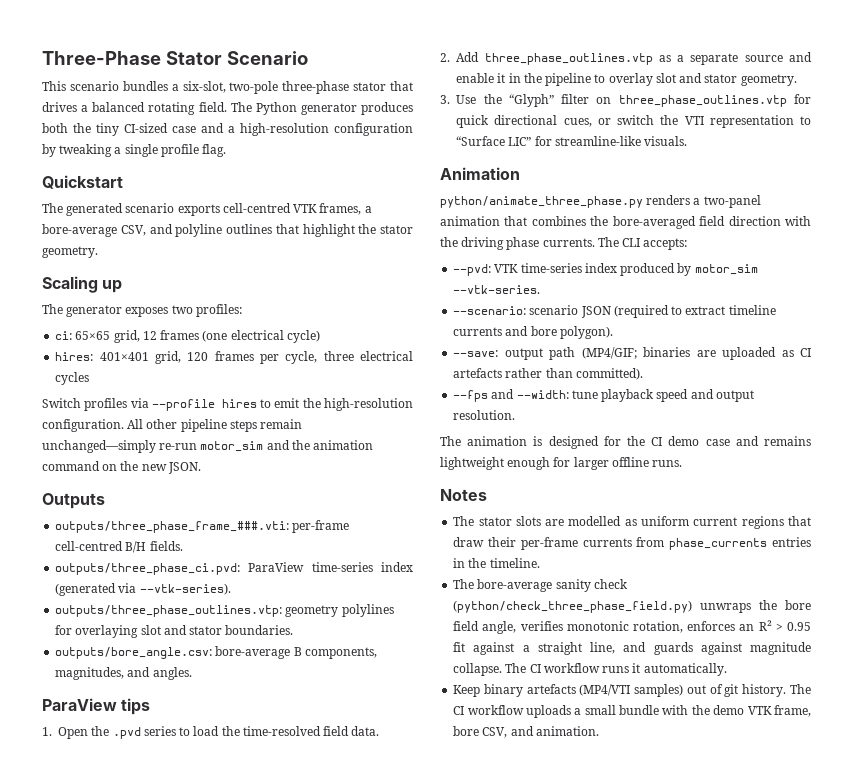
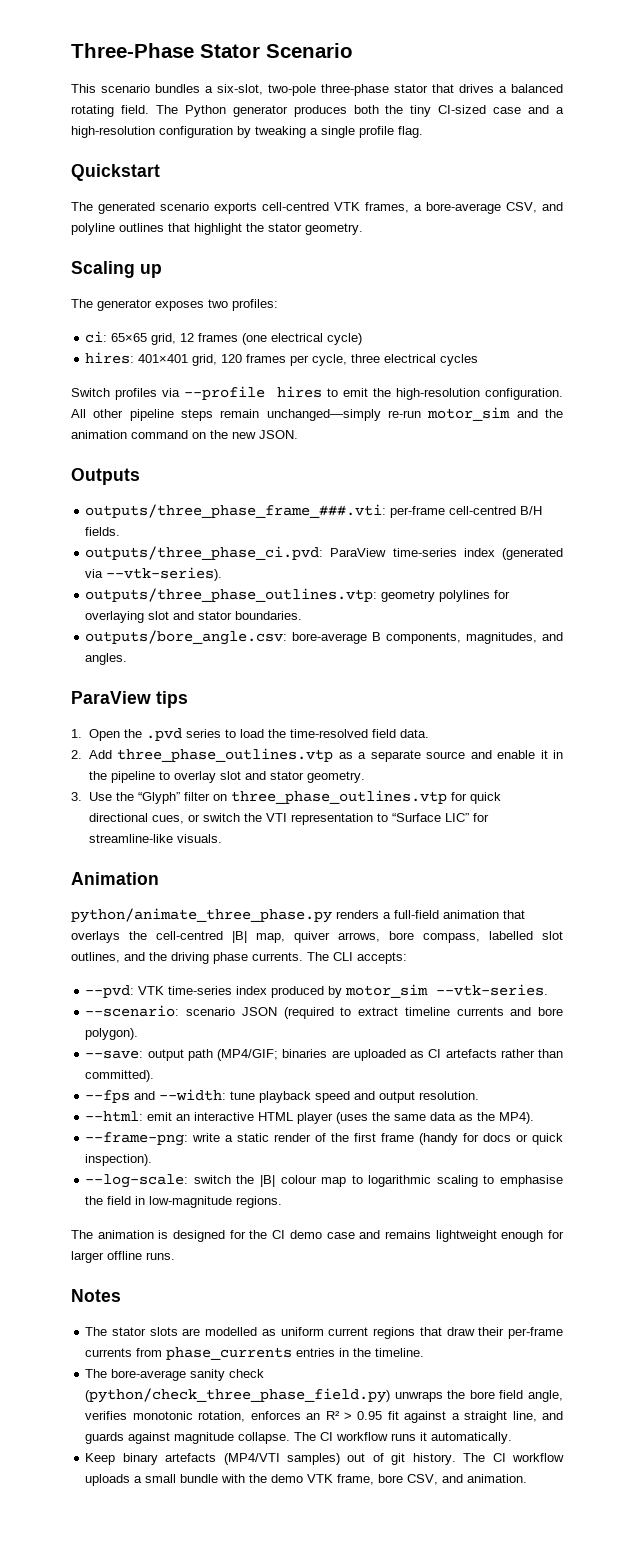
- python/animate_three_phase.py renders a two-panel animation that combines the bore-averaged field direction with the driving phase currents.
+ python/animate_three_phase.py renders a full-field animation that overlays the cell-centred |B| map, quiver arrows, bore compass, labelled slot outlines, and the driving phase currents.
+ --html: emit an interactive HTML player (uses the same data as the MP4).
+ --frame-png: write a static render of the first frame (handy for docs or quick inspection).
+ --log-scale: switch the |B| colour map to logarithmic scaling to emphasise the field in low-magnitude regions.

